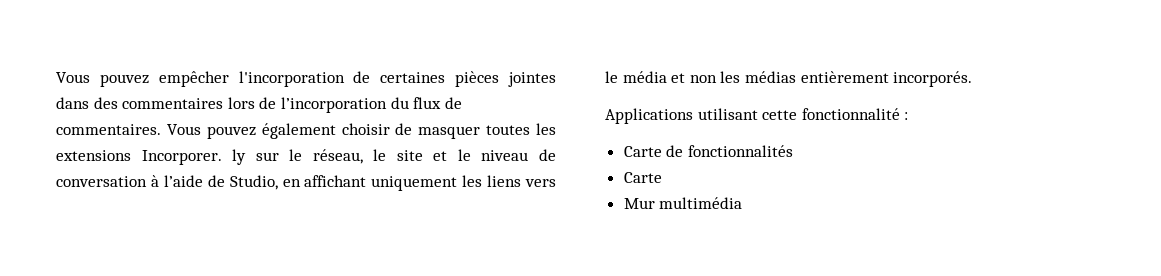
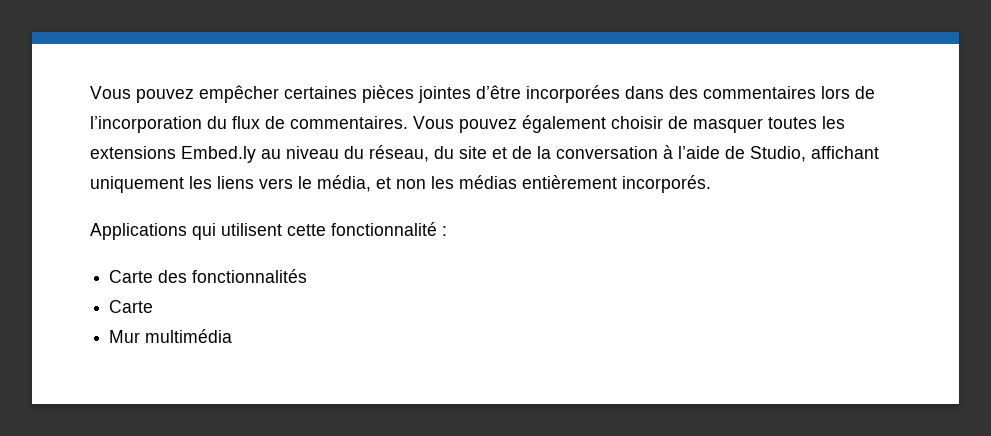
- Vous pouvez empêcher l'incorporation de certaines pièces jointes dans des commentaires lors de l’incorporation du flux de commentaires.
+ Vous pouvez empêcher certaines pièces jointes d’être incorporées dans des commentaires lors de l’incorporation du flux de commentaires.
- Vous pouvez également choisir de masquer toutes les extensions Incorporer. ly sur le réseau, le site et le niveau de conversation à l’aide de Studio, en affichant uniquement les liens vers le média et non les médias entièrement incorporés.
+ Vous pouvez également choisir de masquer toutes les extensions Embed.ly au niveau du réseau, du site et de la conversation à l’aide de Studio, affichant uniquement les liens vers le média, et non les médias entièrement incorporés.
- Applications utilisant cette fonctionnalité :
+ Applications qui utilisent cette fonctionnalité :
- Carte de fonctionnalités
+ Carte des fonctionnalités

